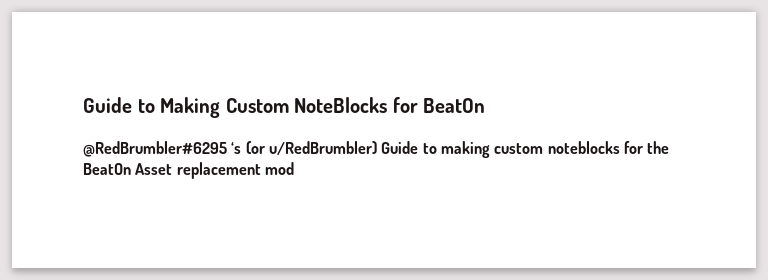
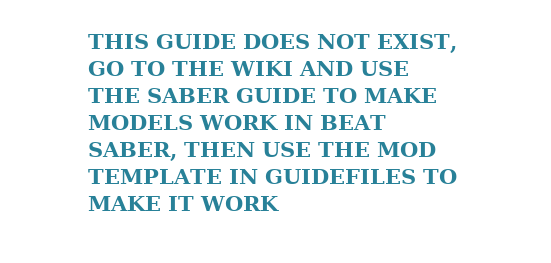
- Guide to Making Custom NoteBlocks for BeatOn
- @RedBrumbler#6295 ‘s (or u/RedBrumbler) Guide to making custom noteblocks for the BeatOn Asset replacement mod
+ THIS GUIDE DOES NOT EXIST, GO TO THE WIKI AND USE THE SABER GUIDE TO MAKE MODELS WORK IN BEAT SABER, THEN USE THE MOD TEMPLATE IN GUIDEFILES TO MAKE IT WORK

